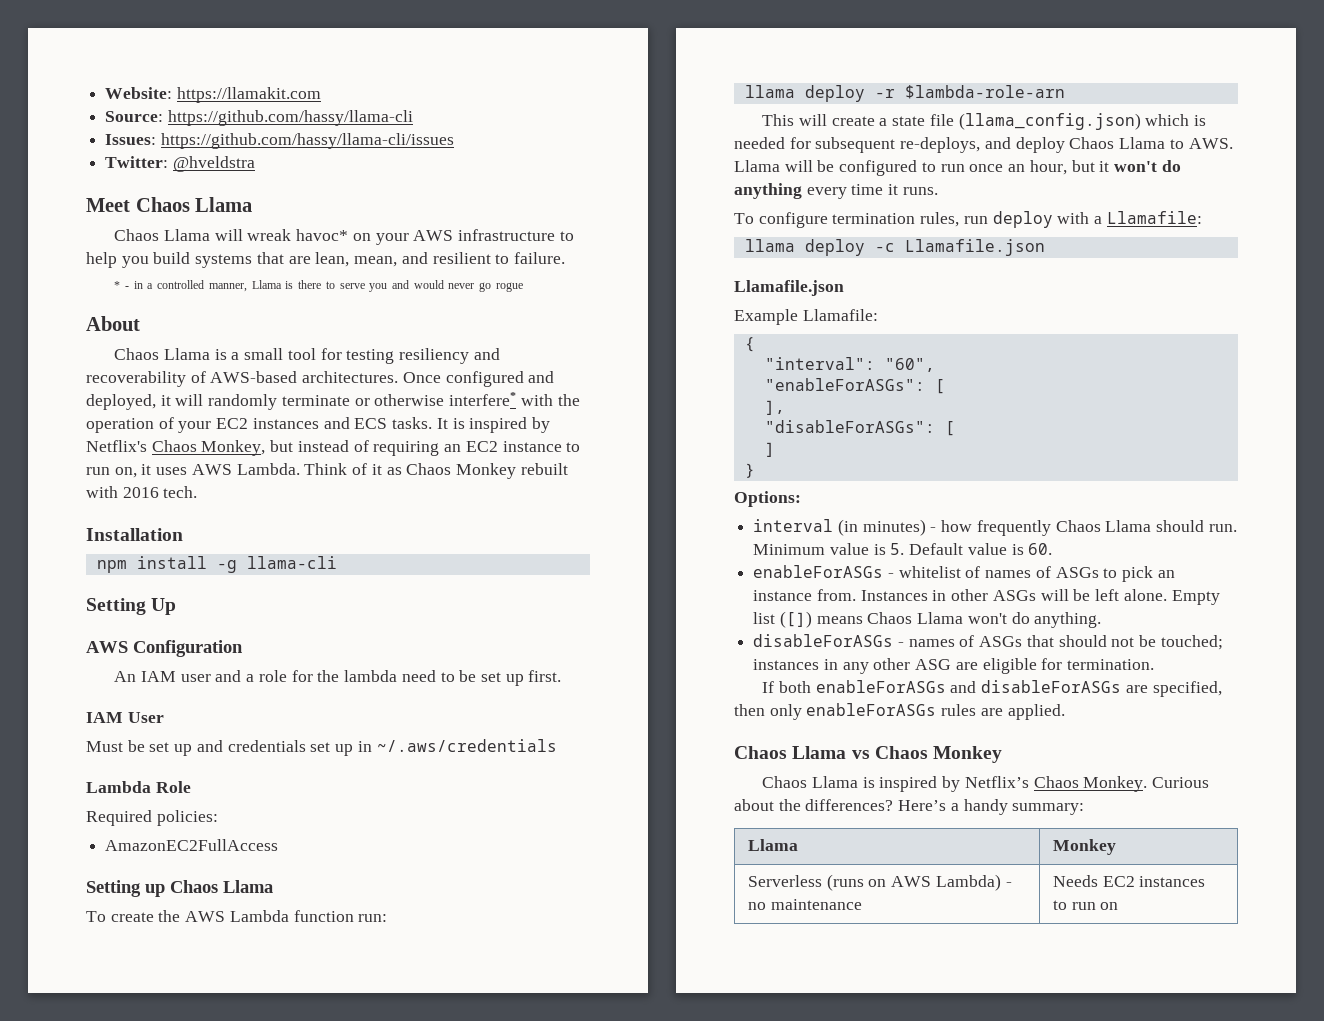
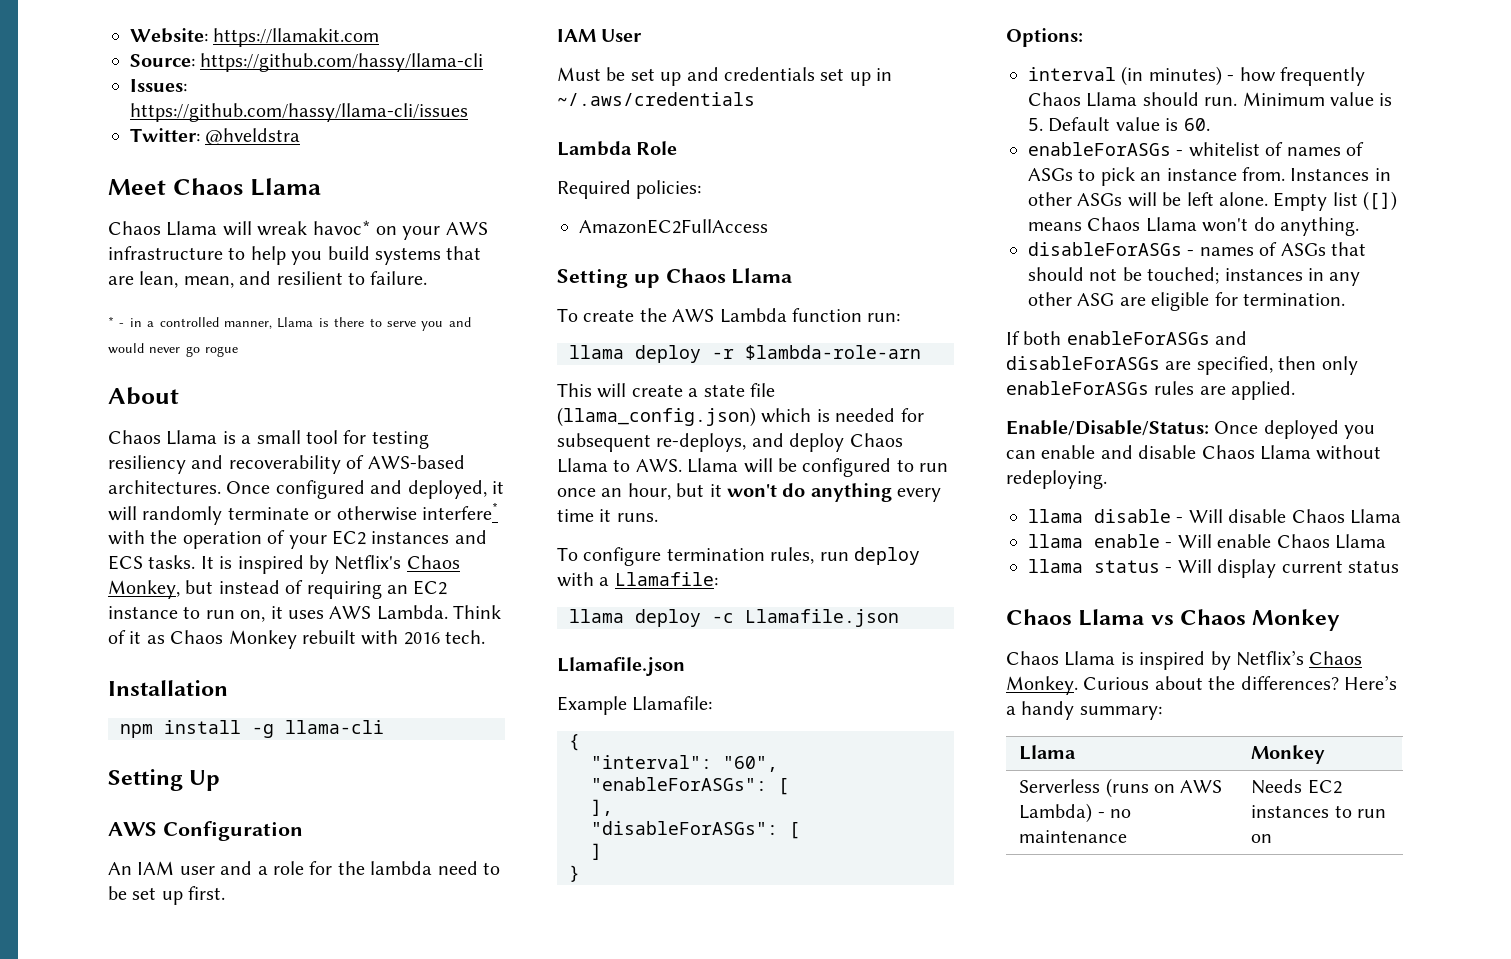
+ Enable/Disable/Status: Once deployed you can enable and disable Chaos Llama without redeploying.
+ llama disable - Will disable Chaos Llama
+ llama enable - Will enable Chaos Llama
+ llama status - Will display current status

